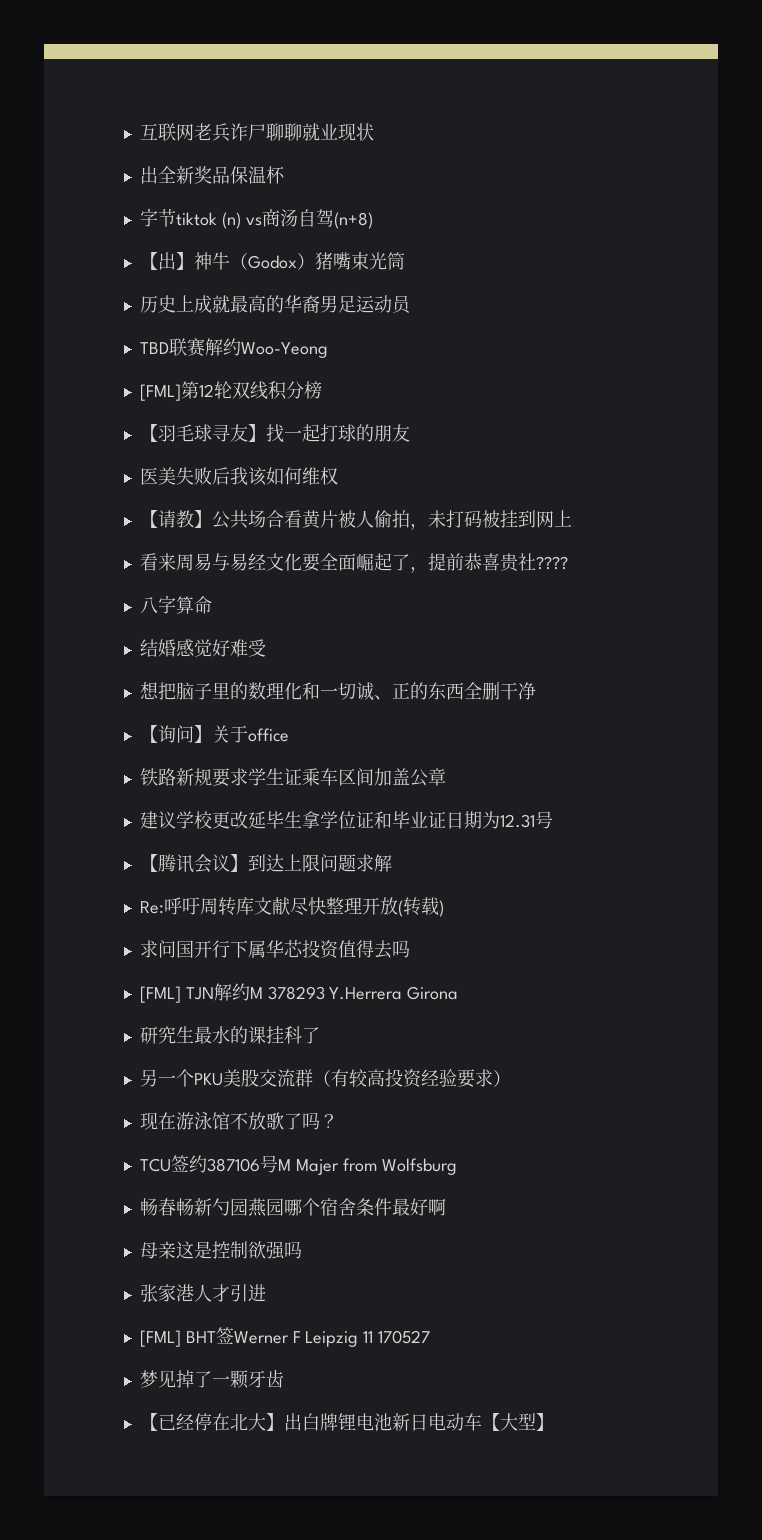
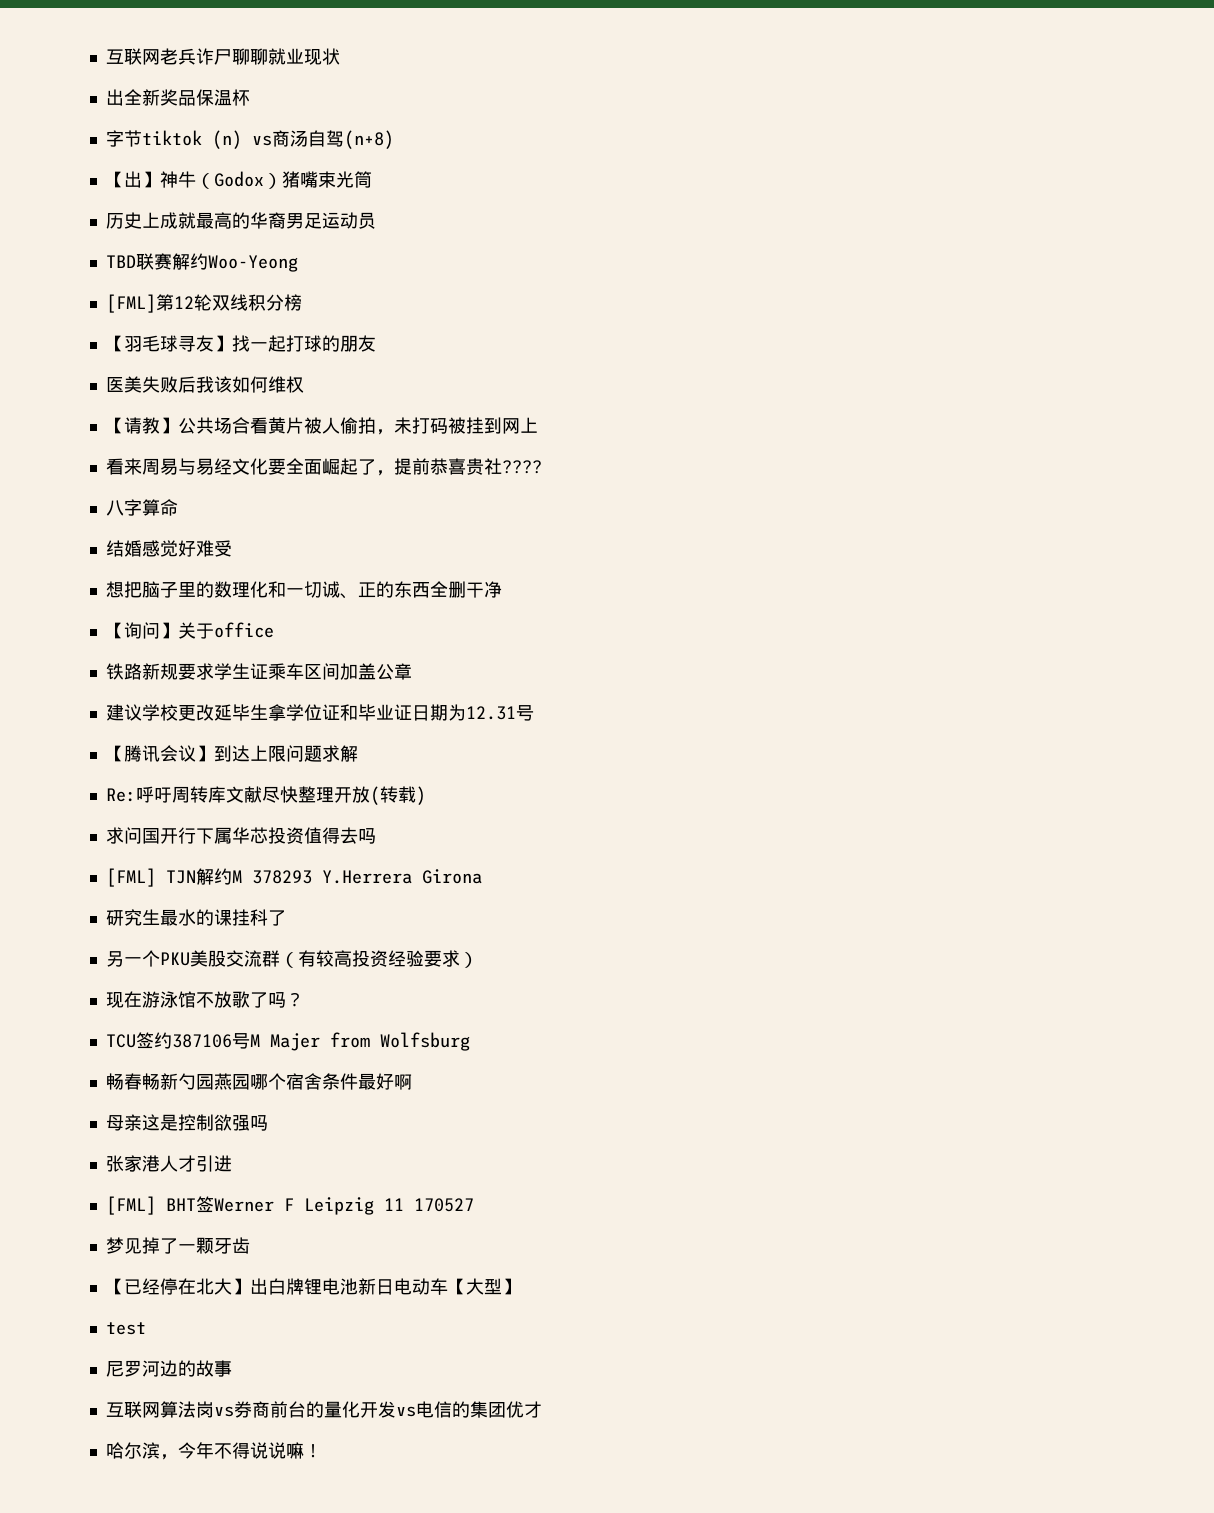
+ test
+ 尼罗河边的故事
+ 互联网算法岗vs券商前台的量化开发vs电信的集团优才
+ 哈尔滨，今年不得说说嘛！

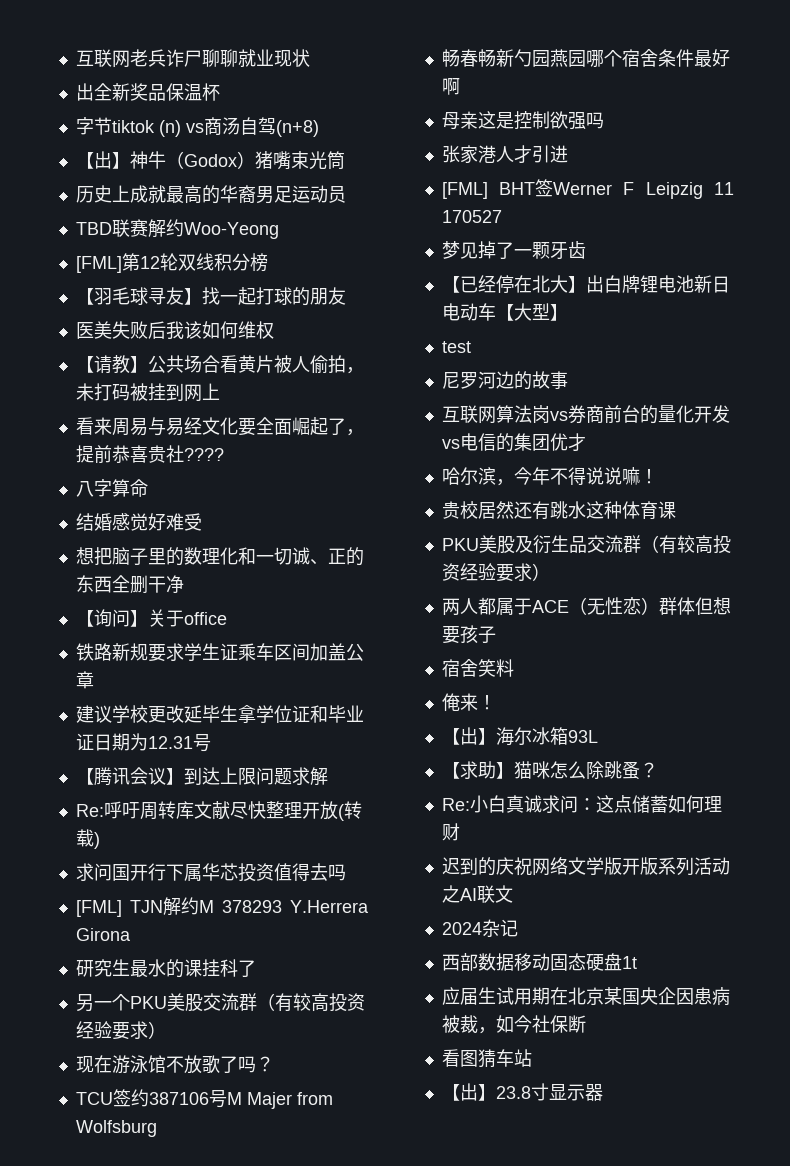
+ 贵校居然还有跳水这种体育课
+ PKU美股及衍生品交流群（有较高投资经验要求）
+ 两人都属于ACE（无性恋）群体但想要孩子
+ 宿舍笑料
+ 俺来！
+ 【出】海尔冰箱93L
+ 【求助】猫咪怎么除跳蚤？
+ Re:小白真诚求问：这点储蓄如何理财
+ 迟到的庆祝网络文学版开版系列活动之AI联文
+ 2024杂记
+ 西部数据移动固态硬盘1t
+ 应届生试用期在北京某国央企因患病被裁，如今社保断
+ 看图猜车站
+ 【出】23.8寸显示器

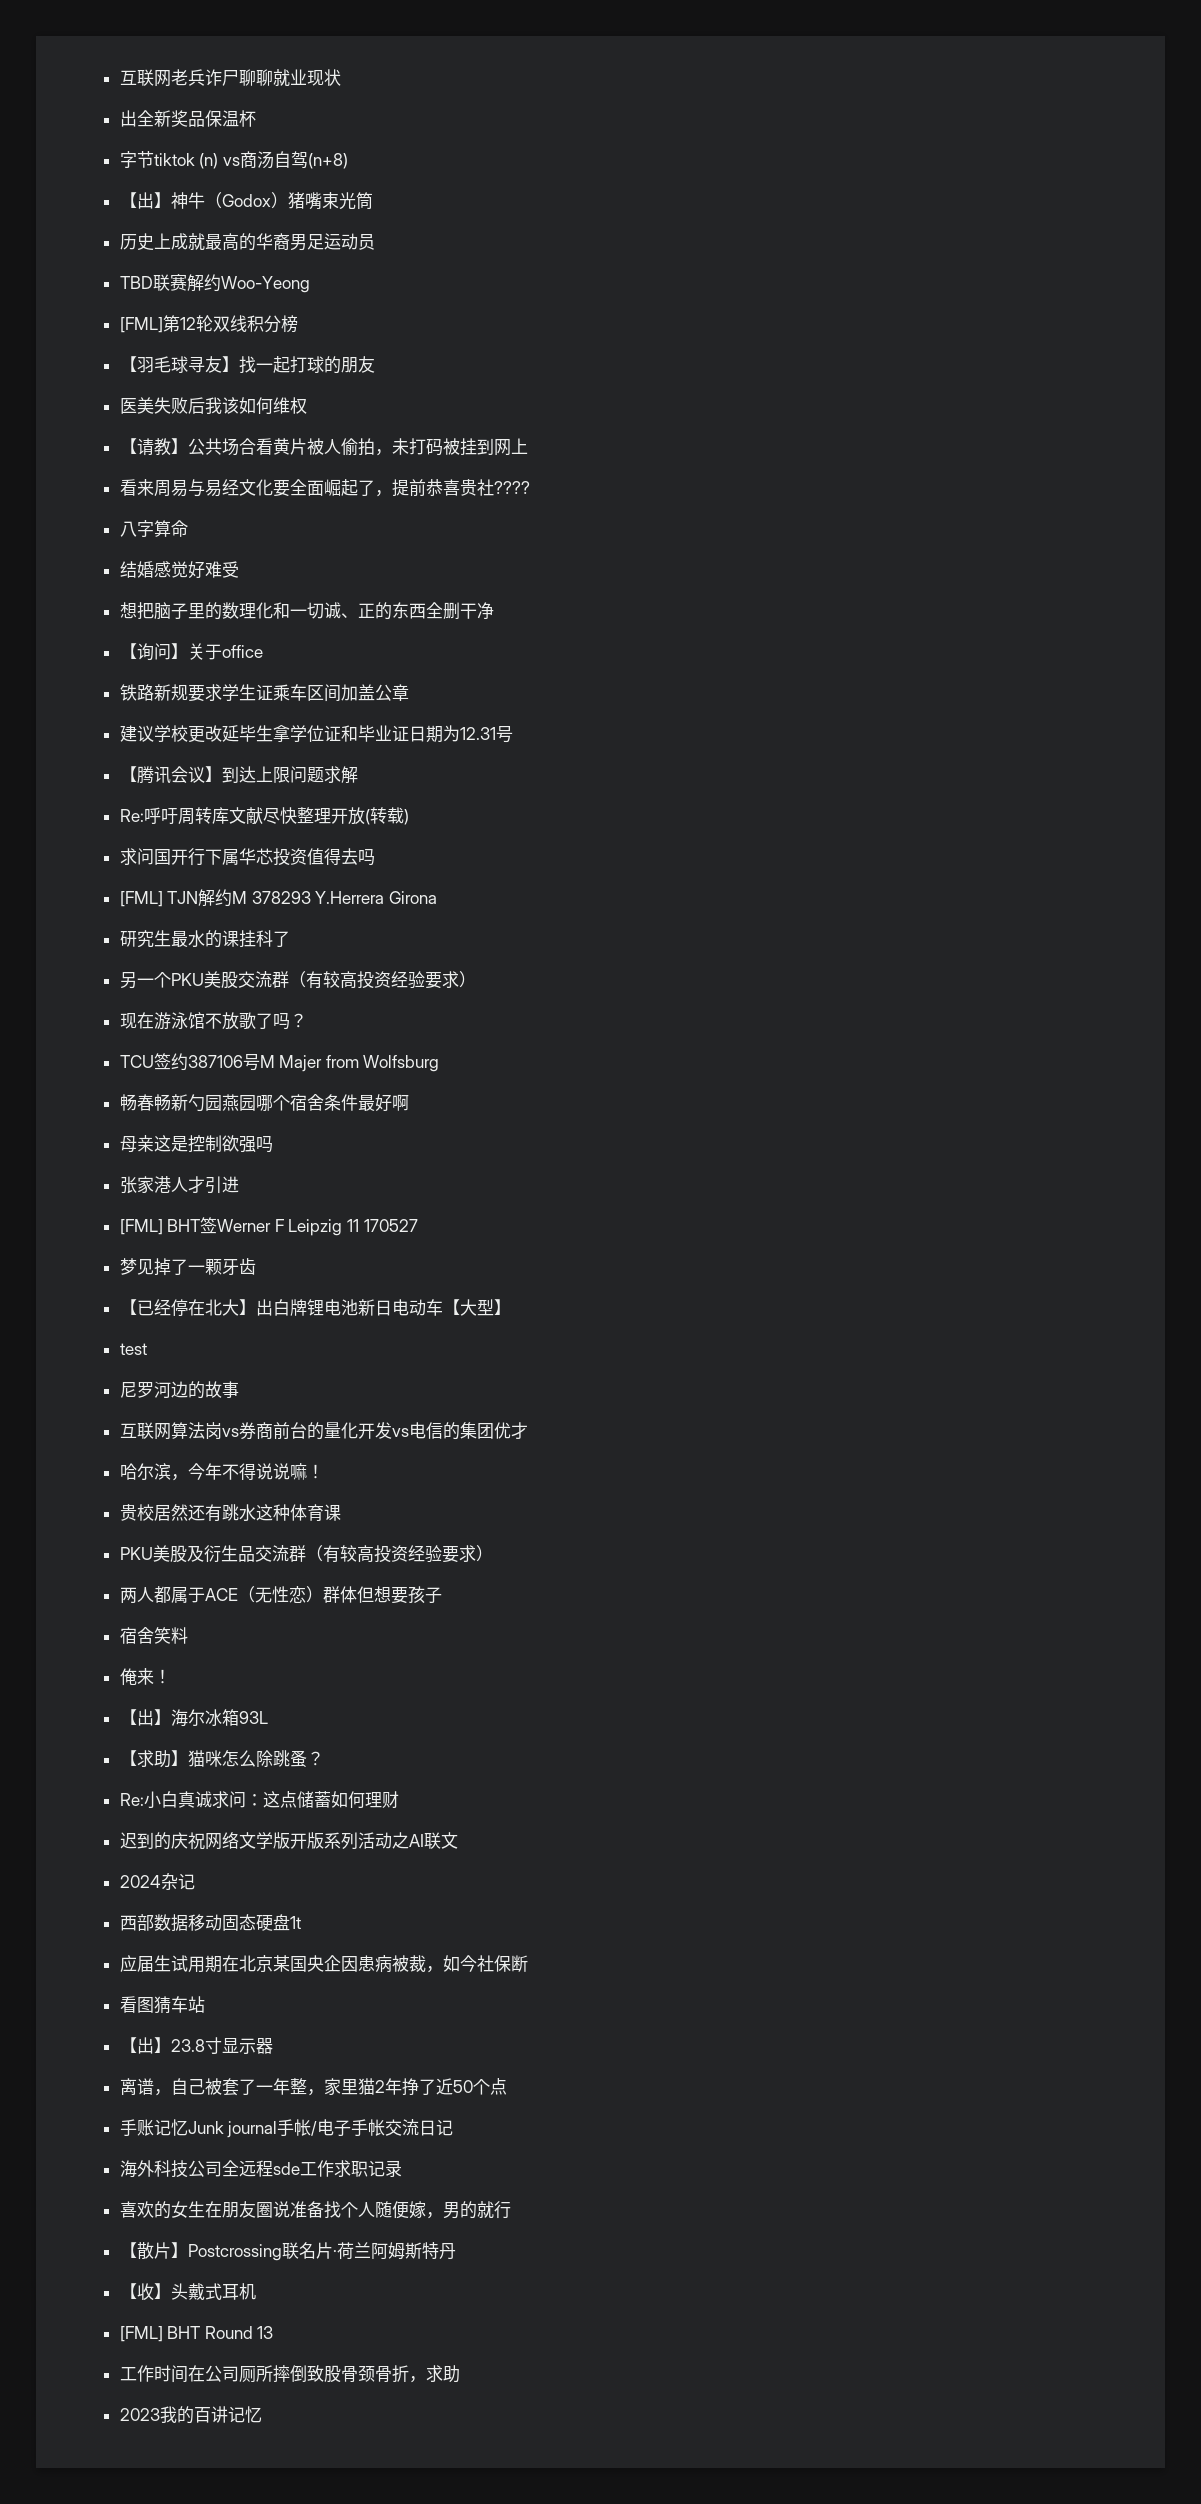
+ 离谱，自己被套了一年整，家里猫2年挣了近50个点
+ 手账记忆Junk journal手帐/电子手帐交流日记
+ 海外科技公司全远程sde工作求职记录
+ 喜欢的女生在朋友圈说准备找个人随便嫁，男的就行
+ 【散片】Postcrossing联名片·荷兰阿姆斯特丹
+ 【收】头戴式耳机
+ [FML] BHT Round 13
+ 工作时间在公司厕所摔倒致股骨颈骨折，求助
+ 2023我的百讲记忆

